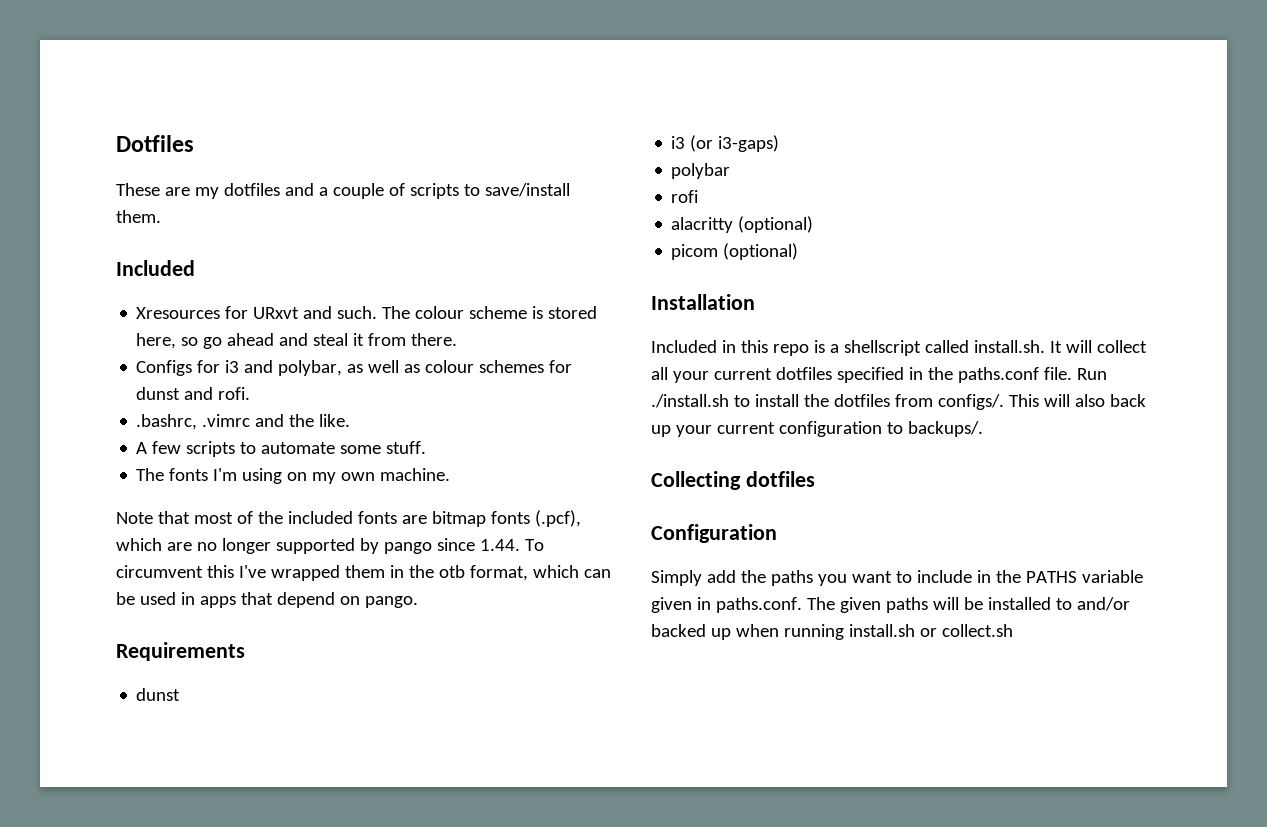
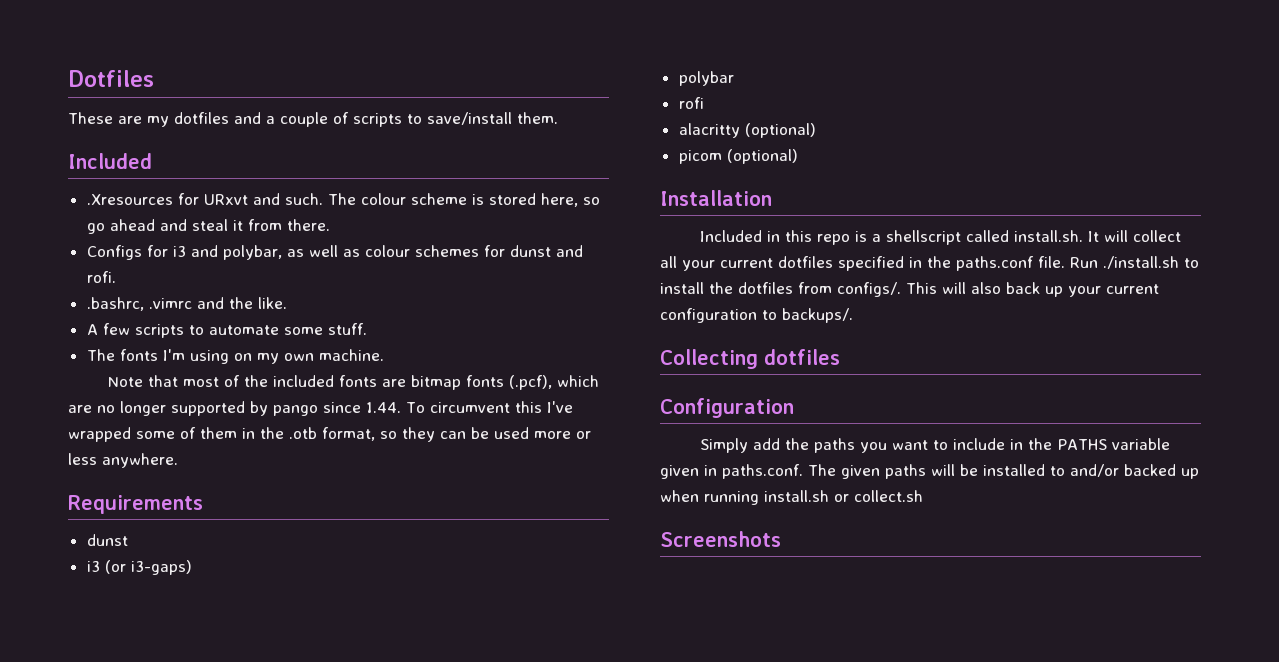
- Xresources for URxvt and such.
+ .Xresources for URxvt and such.
- Note that most of the included fonts are bitmap fonts (.pcf), which are no longer supported by pango since 1.44. To circumvent this I've wrapped them in the otb format, which can be used in apps that depend on pango.
+ Note that most of the included fonts are bitmap fonts (.pcf), which are no longer supported by pango since 1.44. To circumvent this I've wrapped some of them in the .otb format, so they can be used more or less anywhere.
+ Screenshots

